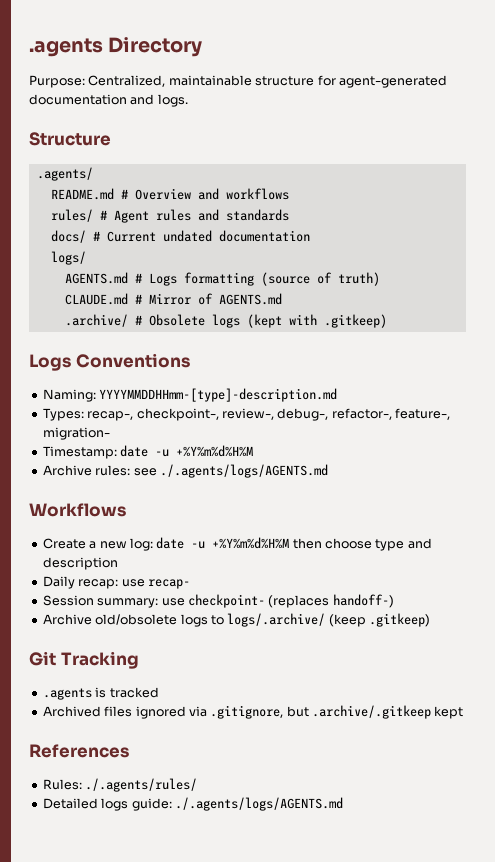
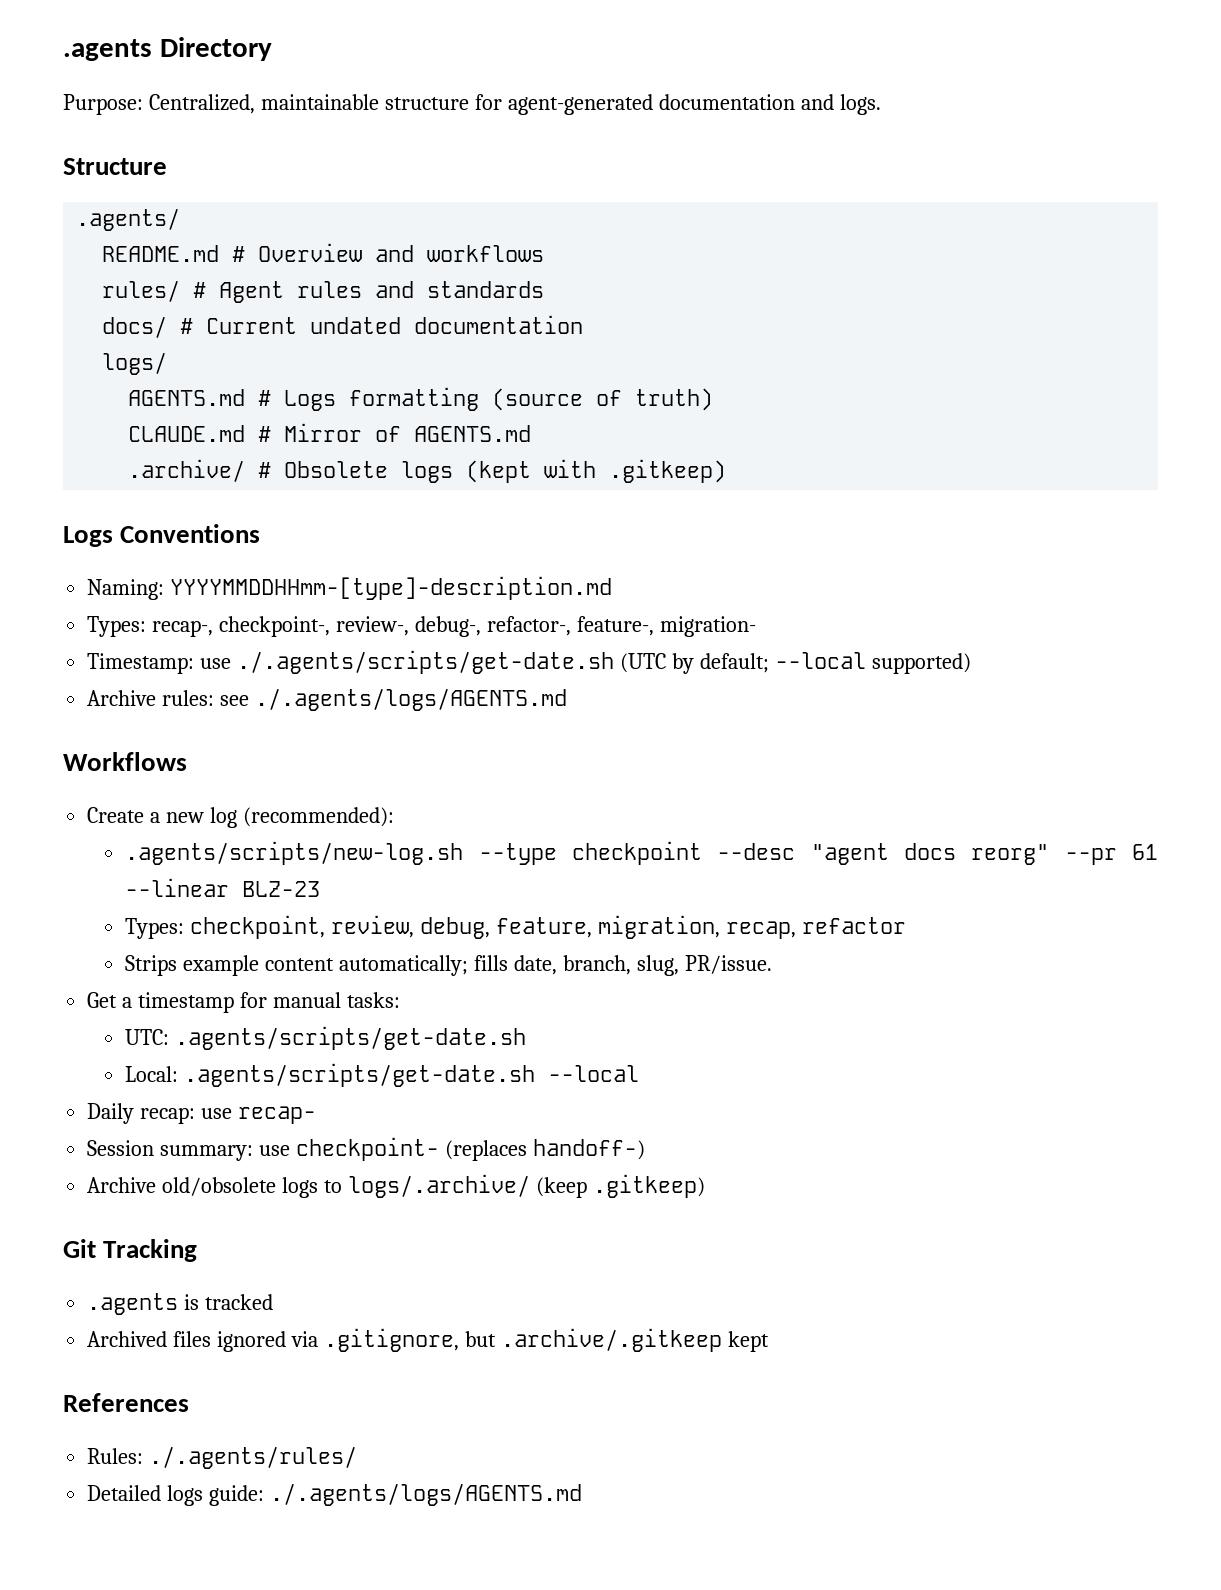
- Timestamp: date -u +%Y%m%d%H%M
+ Timestamp: use ./.agents/scripts/get-date.sh (UTC by default; --local supported)
- Create a new log: date -u +%Y%m%d%H%M then choose type and description
+ Create a new log (recommended):
+ .agents/scripts/new-log.sh --type checkpoint --desc "agent docs reorg" --pr 61 --linear BLZ-23
+ Types: checkpoint, review, debug, feature, migration, recap, refactor
+ Strips example content automatically; fills date, branch, slug, PR/issue.
+ Get a timestamp for manual tasks:
+ UTC: .agents/scripts/get-date.sh
+ Local: .agents/scripts/get-date.sh --local

